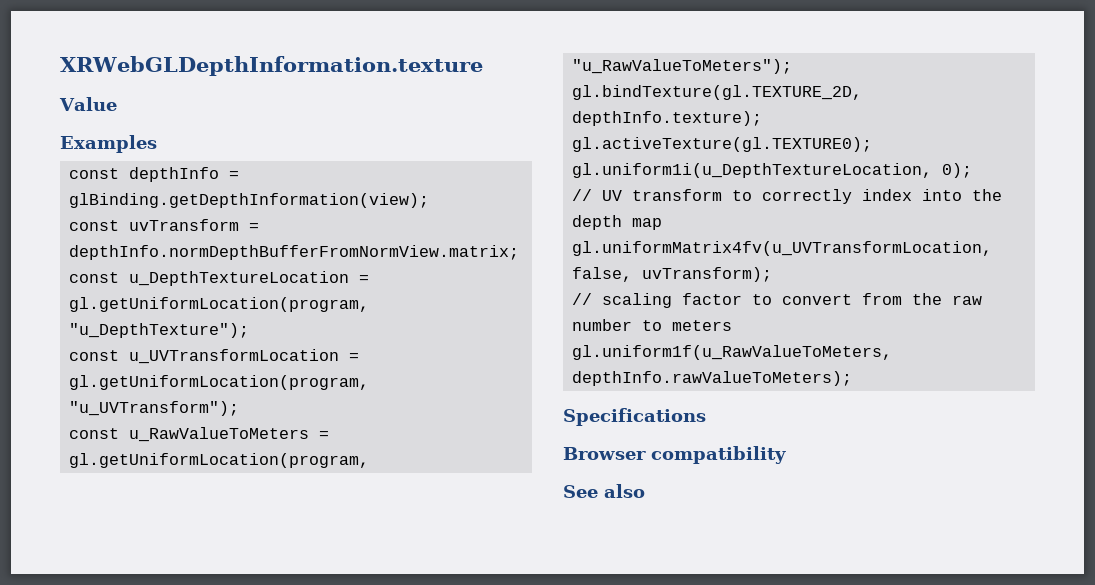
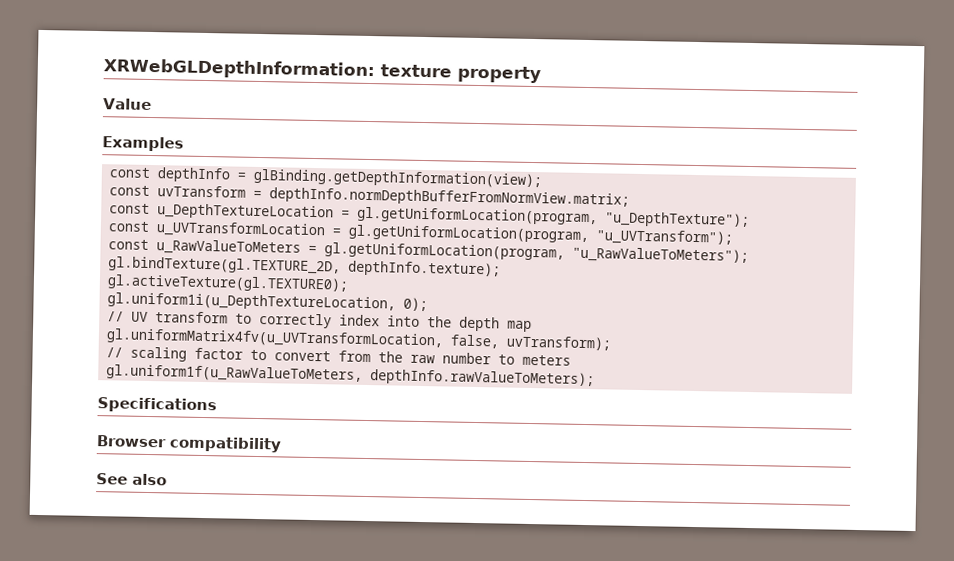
- XRWebGLDepthInformation.texture
+ XRWebGLDepthInformation: texture property

